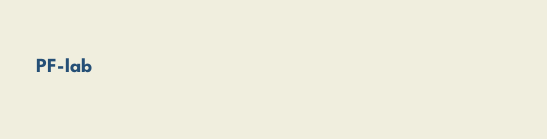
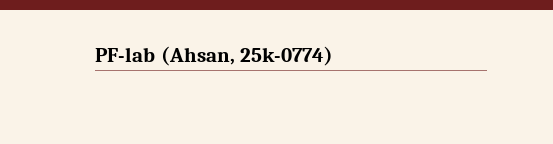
- PF-lab
+ PF-lab (Ahsan, 25k-0774)

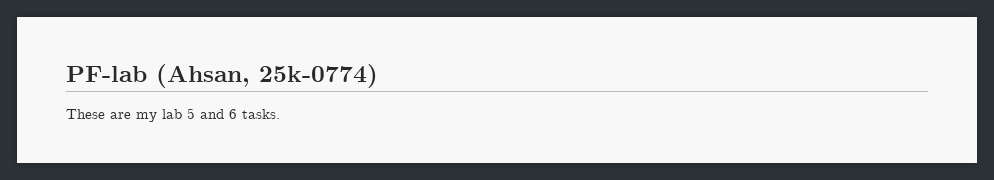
+ These are my lab 5 and 6 tasks.

